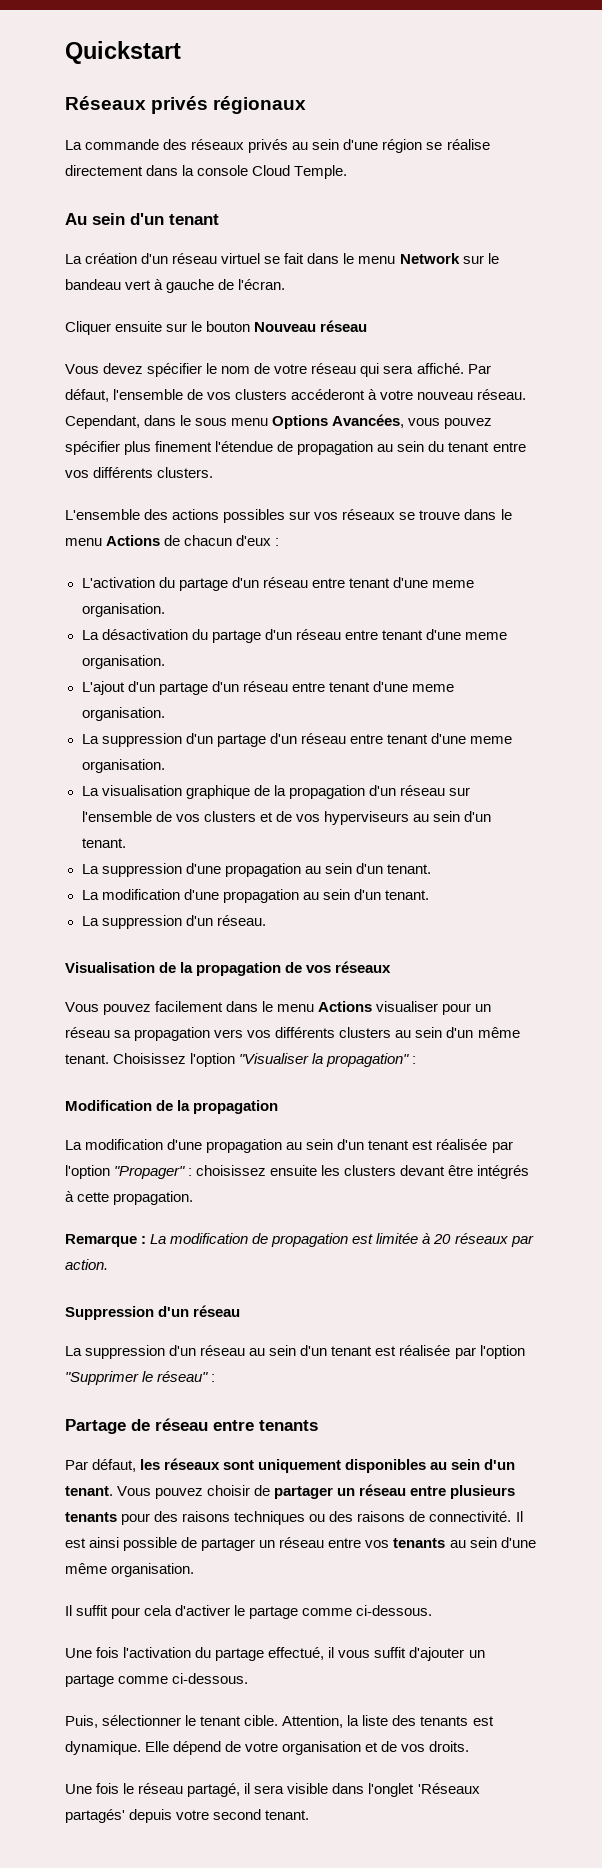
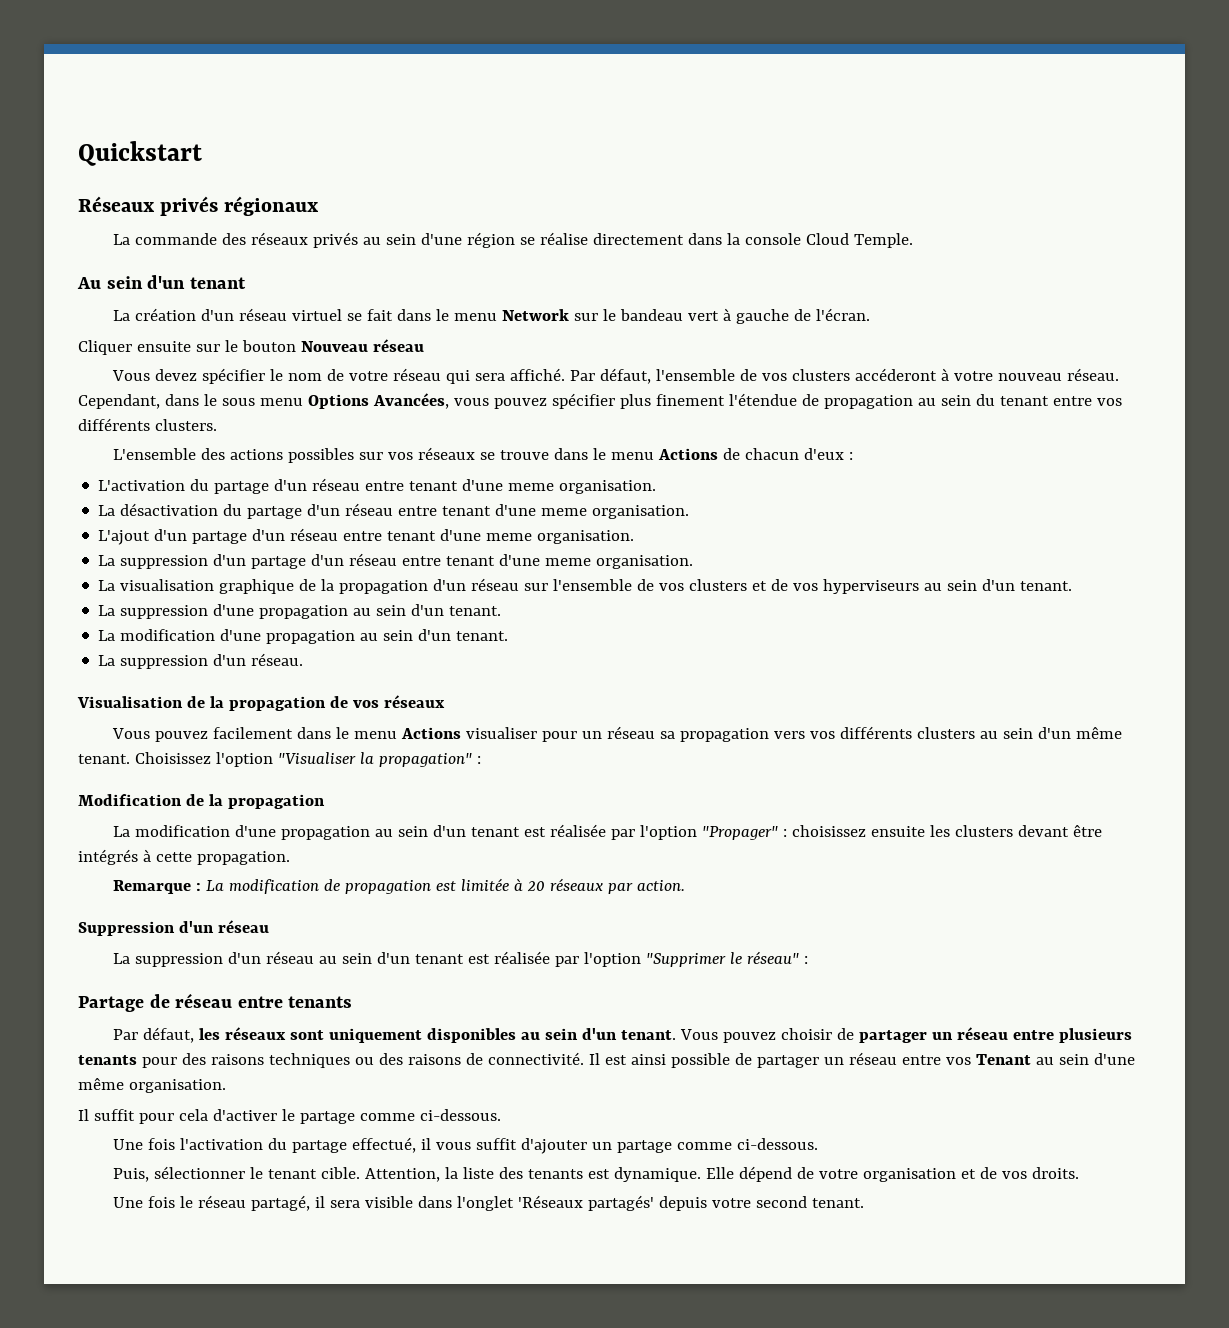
- Il est ainsi possible de partager un réseau entre vos tenants au sein d'une même organisation.
+ Il est ainsi possible de partager un réseau entre vos Tenant au sein d'une même organisation.

